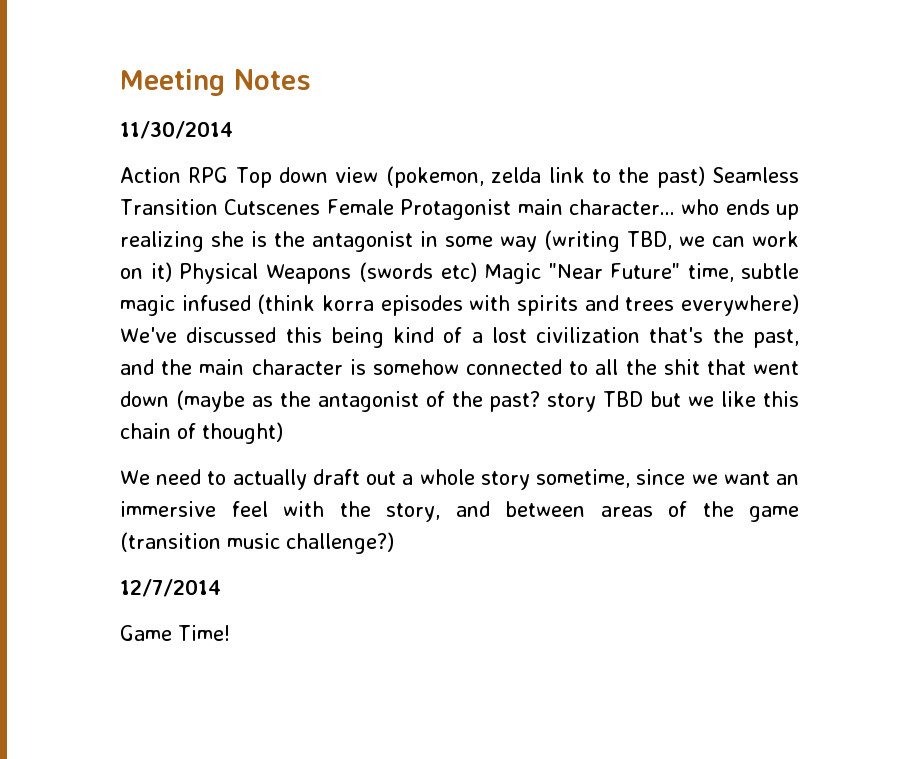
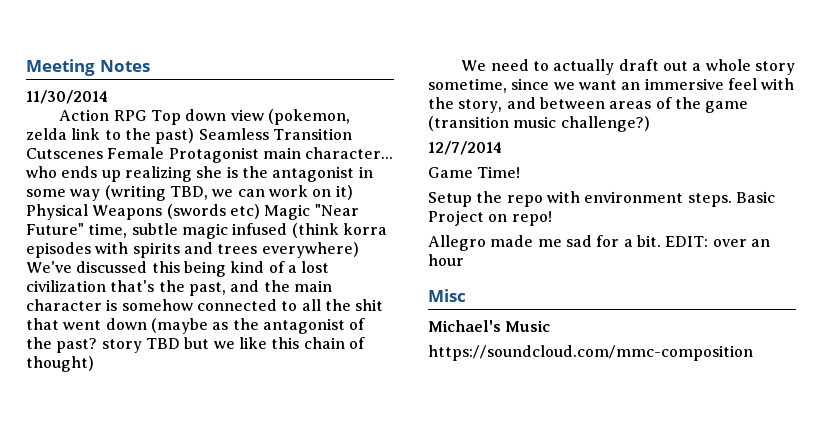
+ Setup the repo with environment steps. Basic Project on repo!
+ Allegro made me sad for a bit. EDIT: over an hour
+ Misc
+ Michael's Music
+ https://soundcloud.com/mmc-composition

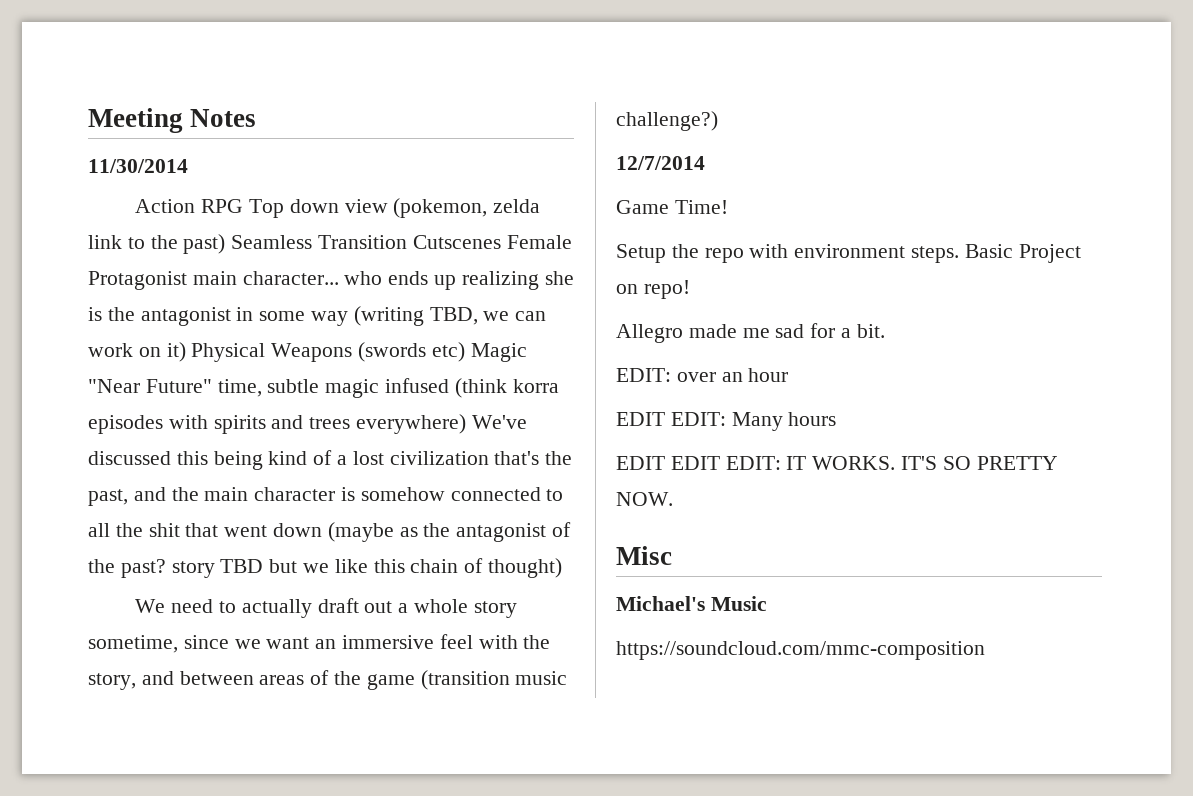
- Allegro made me sad for a bit. EDIT: over an hour
+ Allegro made me sad for a bit.
+ EDIT: over an hour
+ EDIT EDIT: Many hours
+ EDIT EDIT EDIT: IT WORKS. IT'S SO PRETTY NOW.

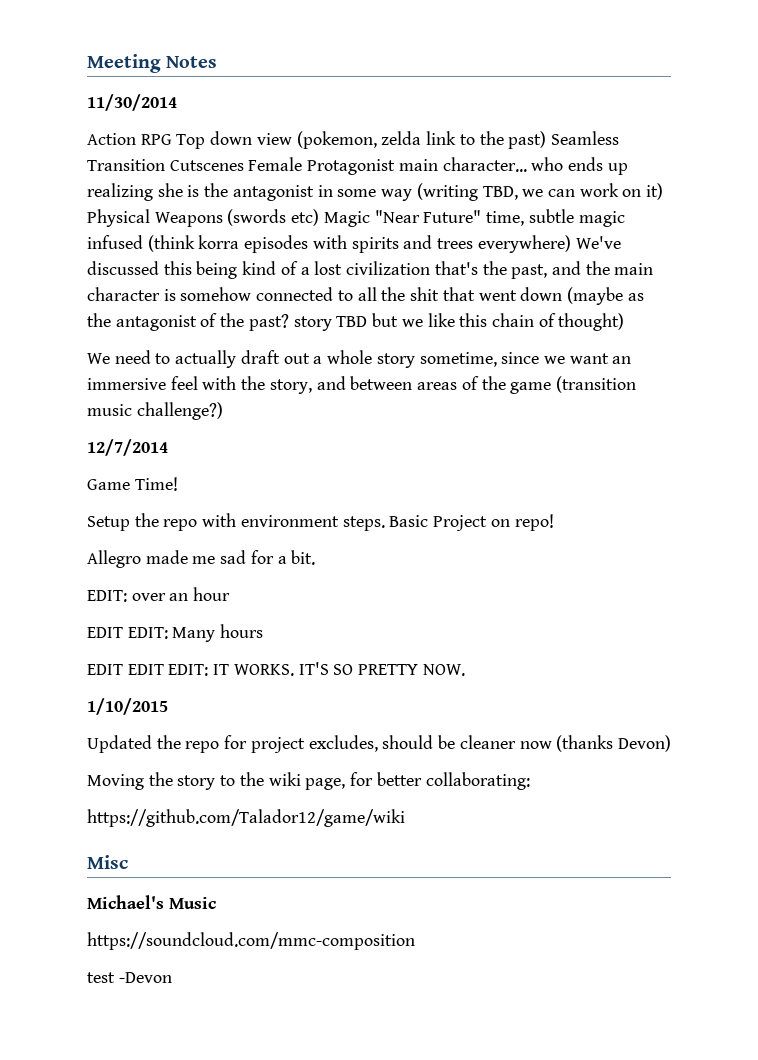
+ 1/10/2015
+ Updated the repo for project excludes, should be cleaner now (thanks Devon)
+ Moving the story to the wiki page, for better collaborating:
+ https://github.com/Talador12/game/wiki
+ test -Devon

